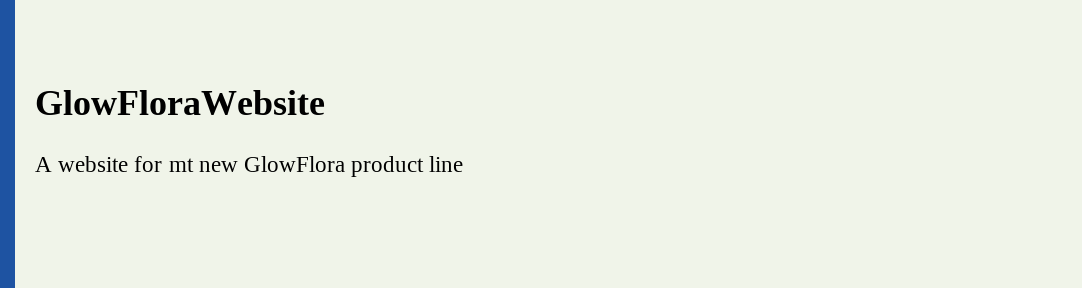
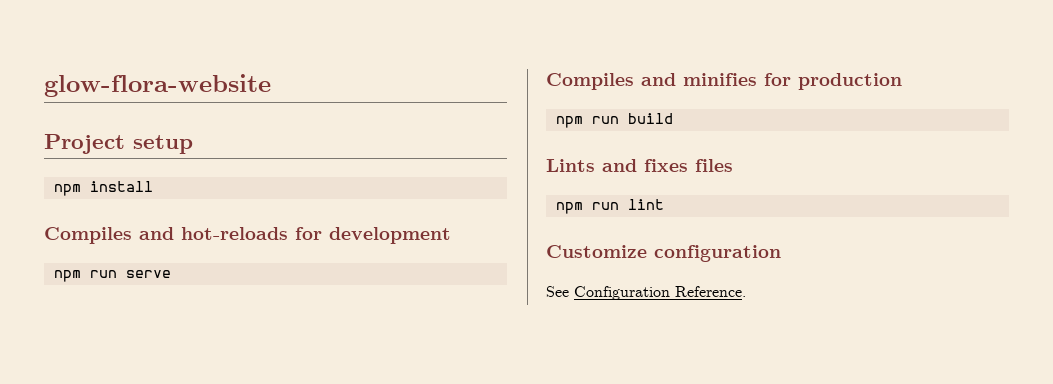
- GlowFloraWebsite
- A website for mt new GlowFlora product line
+ glow-flora-website
+ Project setup
+ npm install
+ Compiles and hot-reloads for development
+ npm run serve
+ Compiles and minifies for production
+ npm run build
+ Lints and fixes files
+ npm run lint
+ Customize configuration
+ See Configuration Reference.

